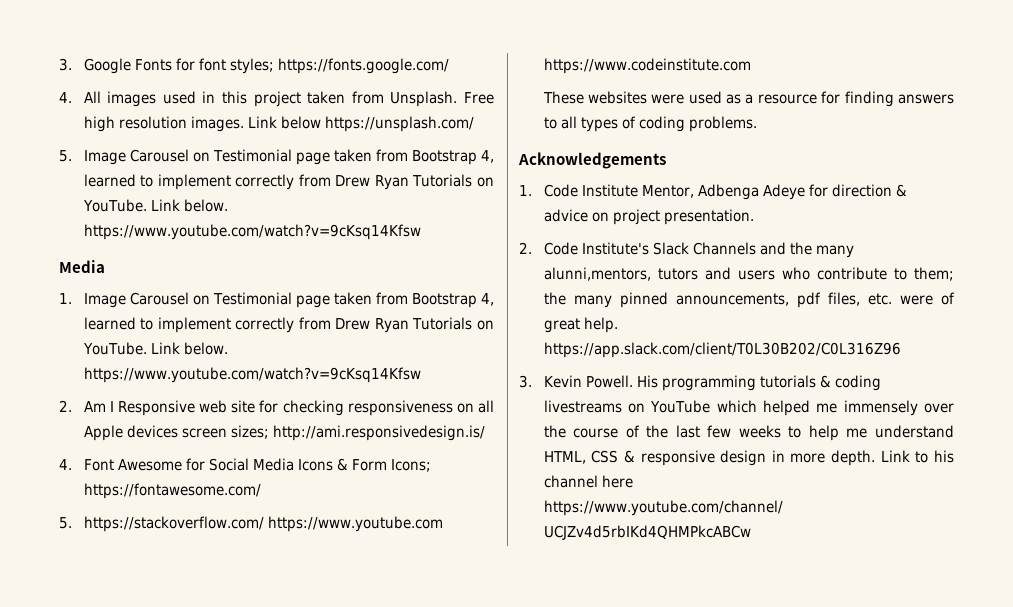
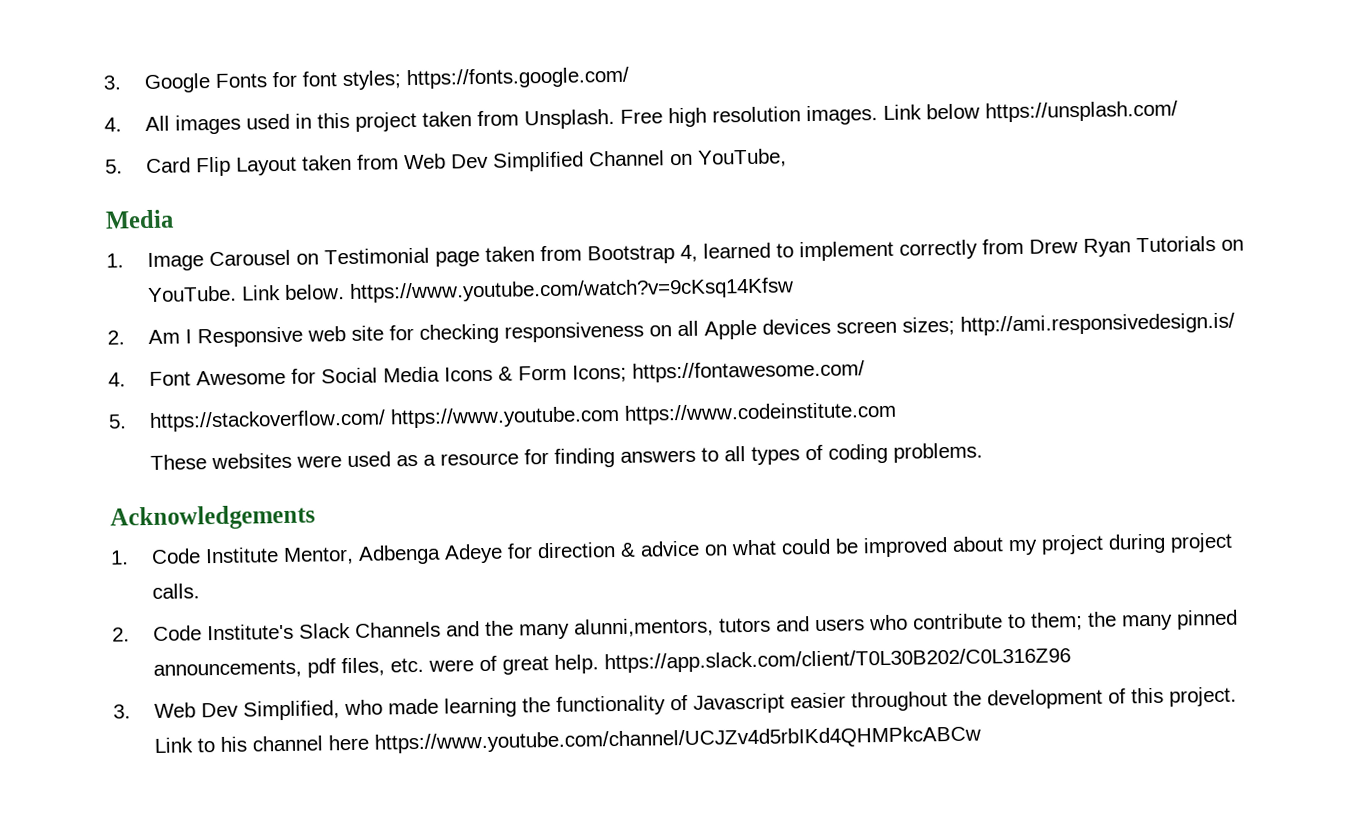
- 5. Image Carousel on Testimonial page taken from Bootstrap 4, learned to implement correctly from Drew Ryan Tutorials on YouTube. Link below. https://www.youtube.com/watch?v=9cKsq14Kfsw
+ 5. Card Flip Layout taken from Web Dev Simplified Channel on YouTube,
- 1. Code Institute Mentor, Adbenga Adeye for direction & advice on project presentation.
+ 1. Code Institute Mentor, Adbenga Adeye for direction & advice on what could be improved about my project during project calls.
- 3. Kevin Powell. His programming tutorials & coding livestreams on YouTube which helped me immensely over the course of the last few weeks to help me understand HTML, CSS & responsive design in more depth.
+ 3. Web Dev Simplified, who made learning the functionality of Javascript easier throughout the development of this project.

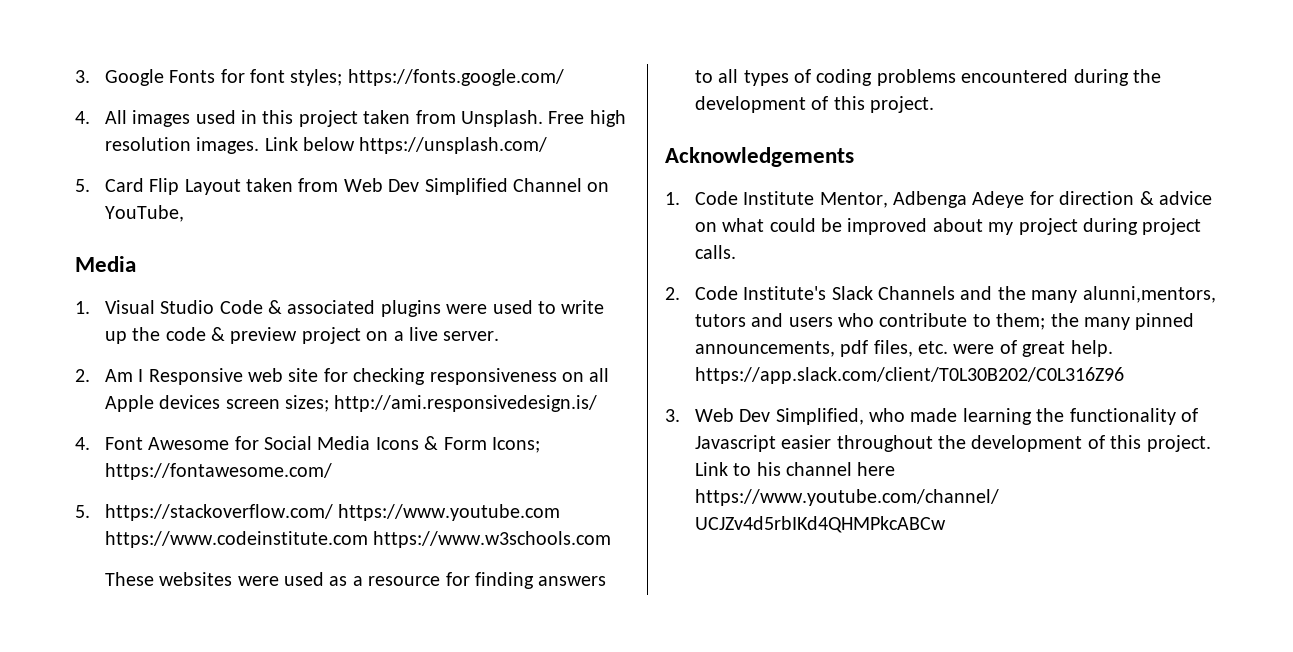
- 1. Image Carousel on Testimonial page taken from Bootstrap 4, learned to implement correctly from Drew Ryan Tutorials on YouTube. Link below. https://www.youtube.com/watch?v=9cKsq14Kfsw
+ 1. Visual Studio Code & associated plugins were used to write up the code & preview project on a live server.
- 5. https://stackoverflow.com/ https://www.youtube.com https://www.codeinstitute.com
+ 5. https://stackoverflow.com/ https://www.youtube.com https://www.codeinstitute.com https://www.w3schools.com
- These websites were used as a resource for finding answers to all types of coding problems.
+ These websites were used as a resource for finding answers to all types of coding problems encountered during the development of this project.

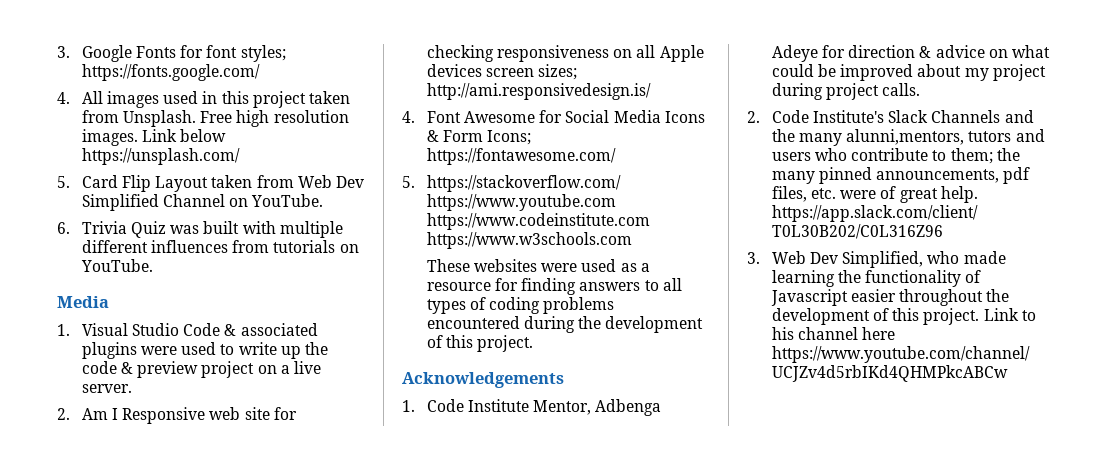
- 5. Card Flip Layout taken from Web Dev Simplified Channel on YouTube,
+ 5. Card Flip Layout taken from Web Dev Simplified Channel on YouTube.
+ 6. Trivia Quiz was built with multiple different influences from tutorials on YouTube.

